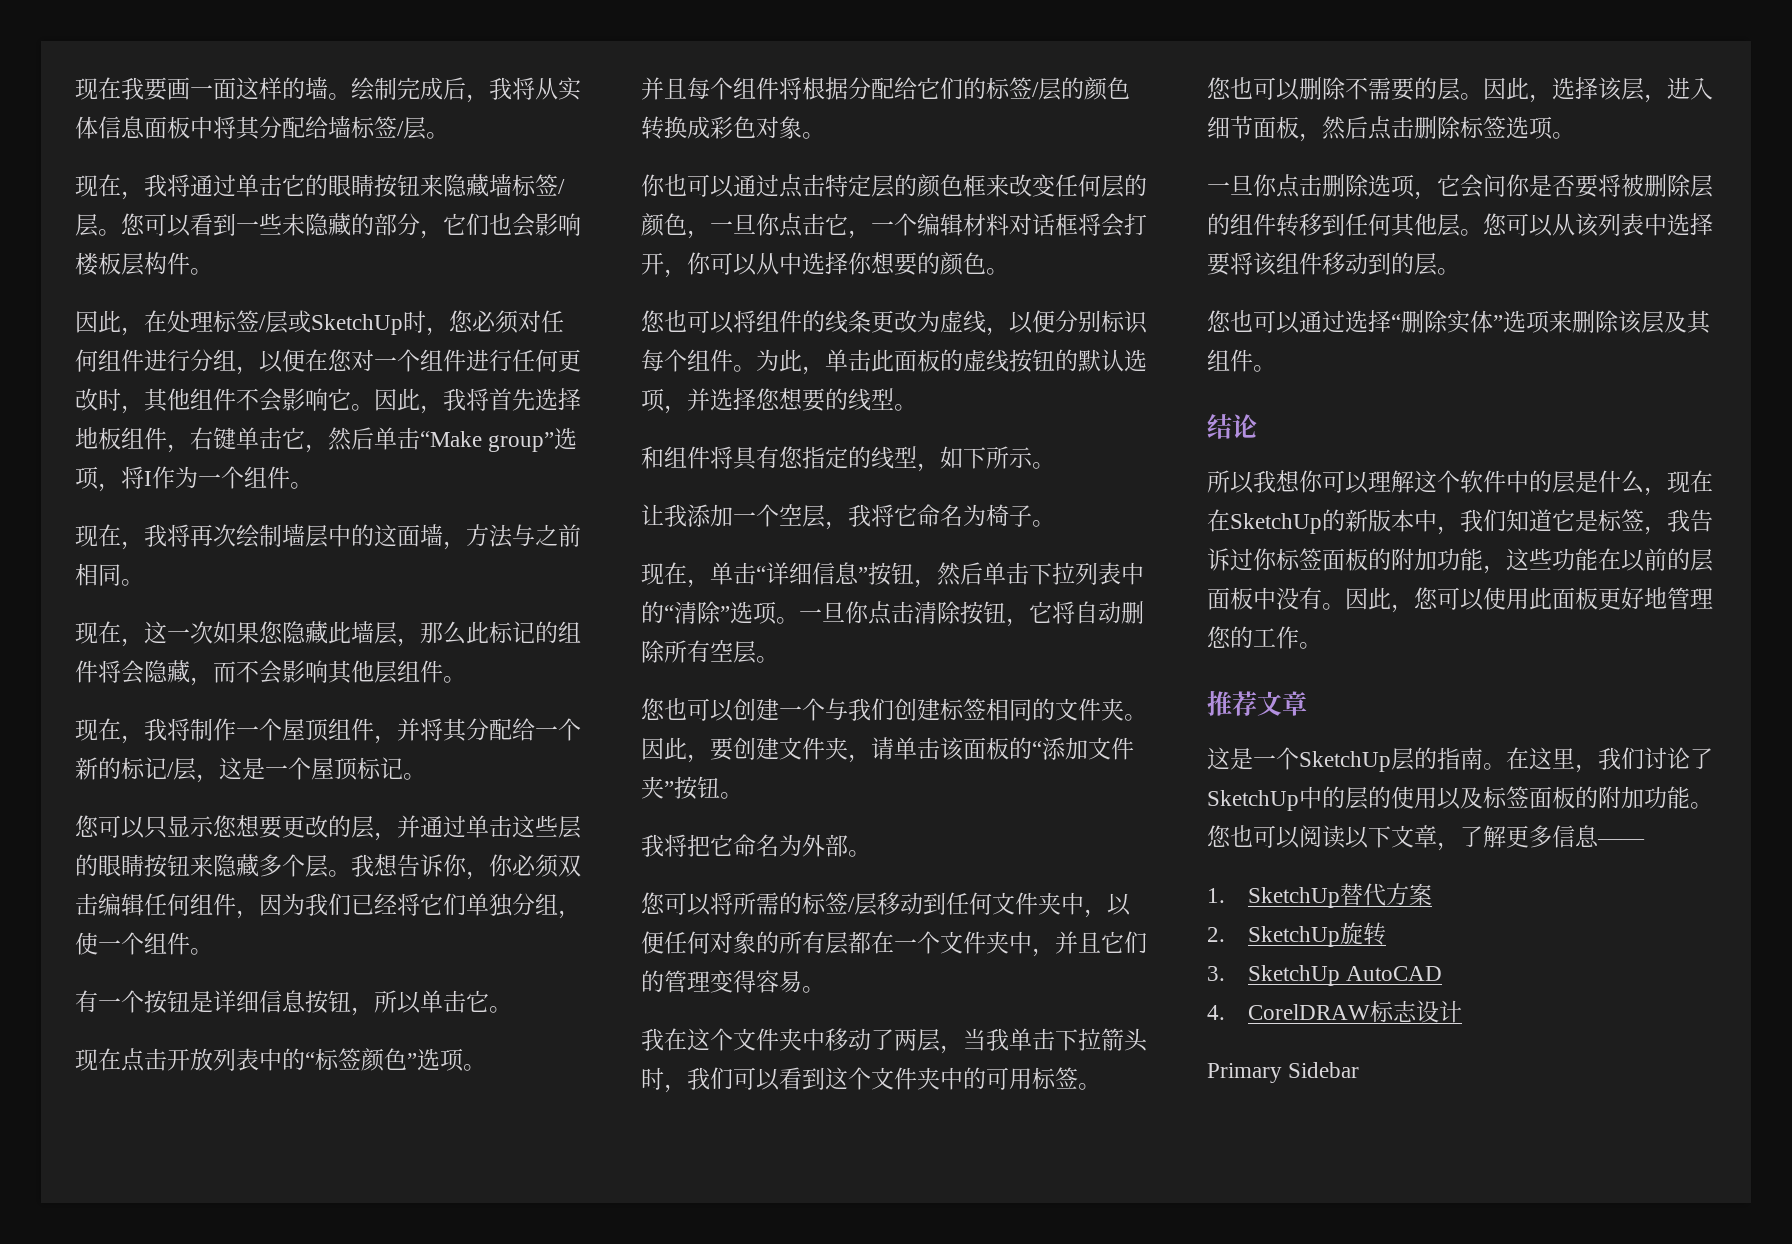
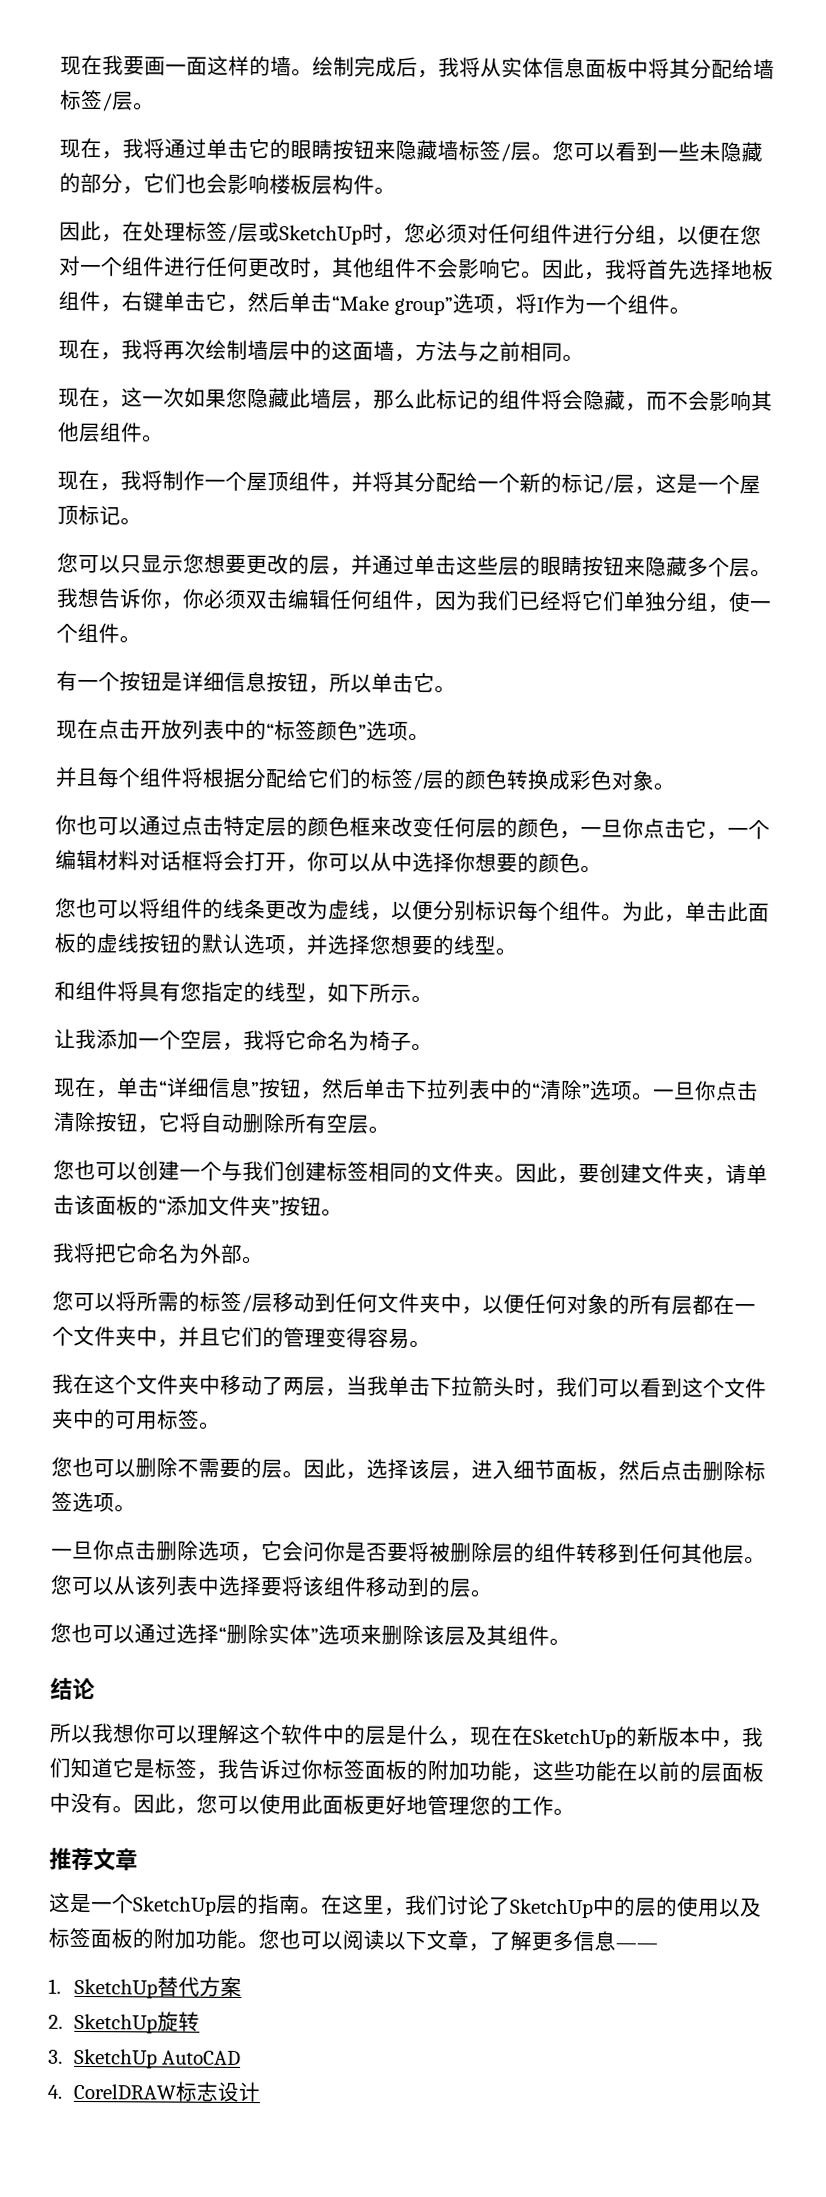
- Primary Sidebar

